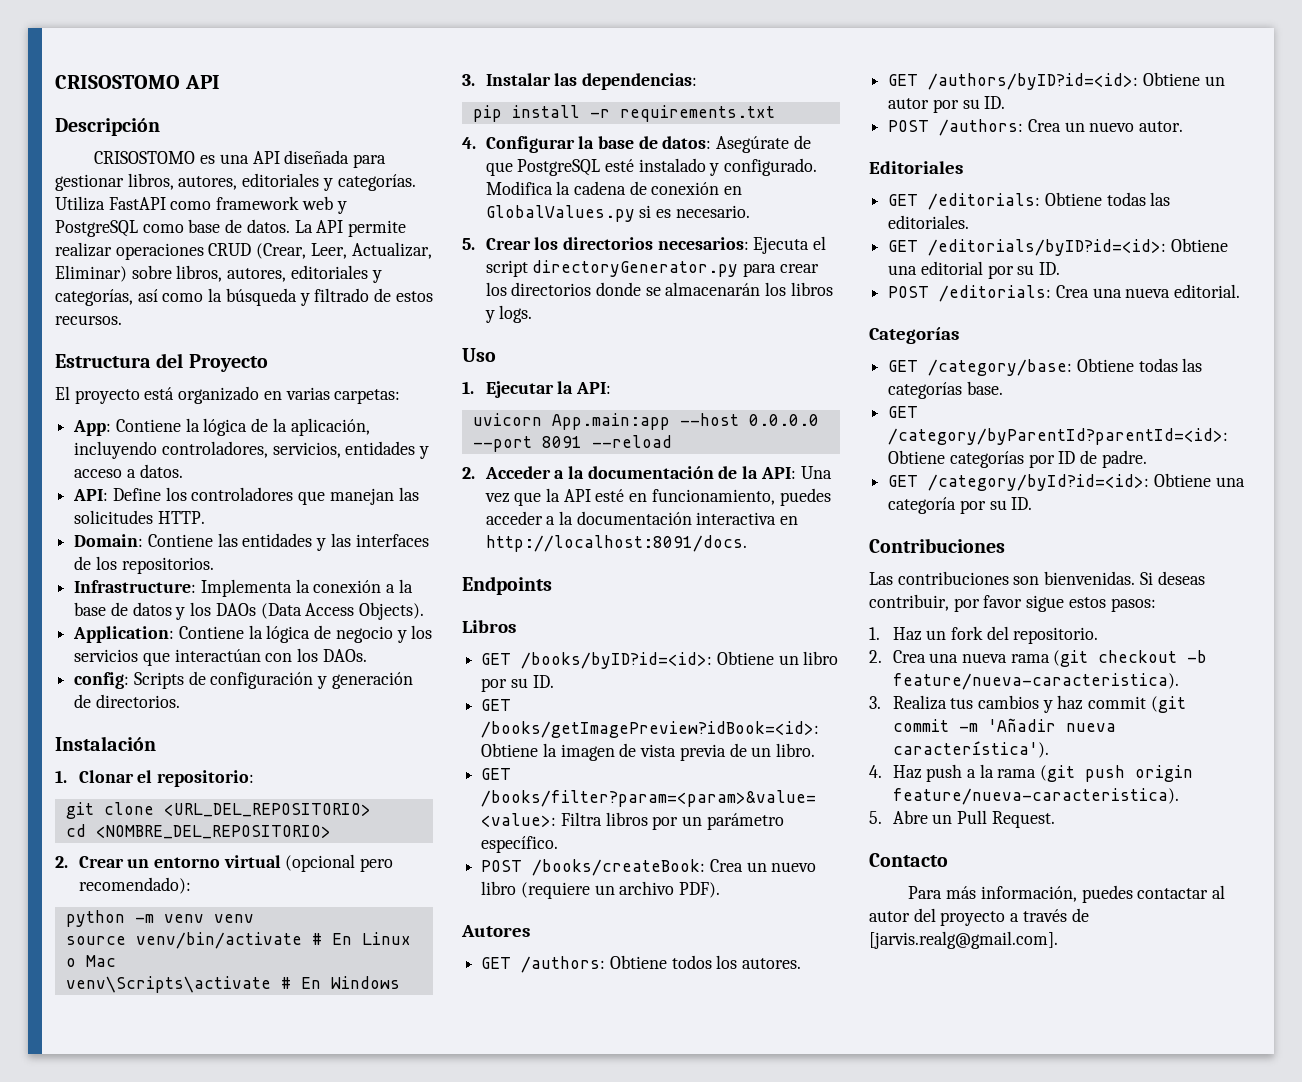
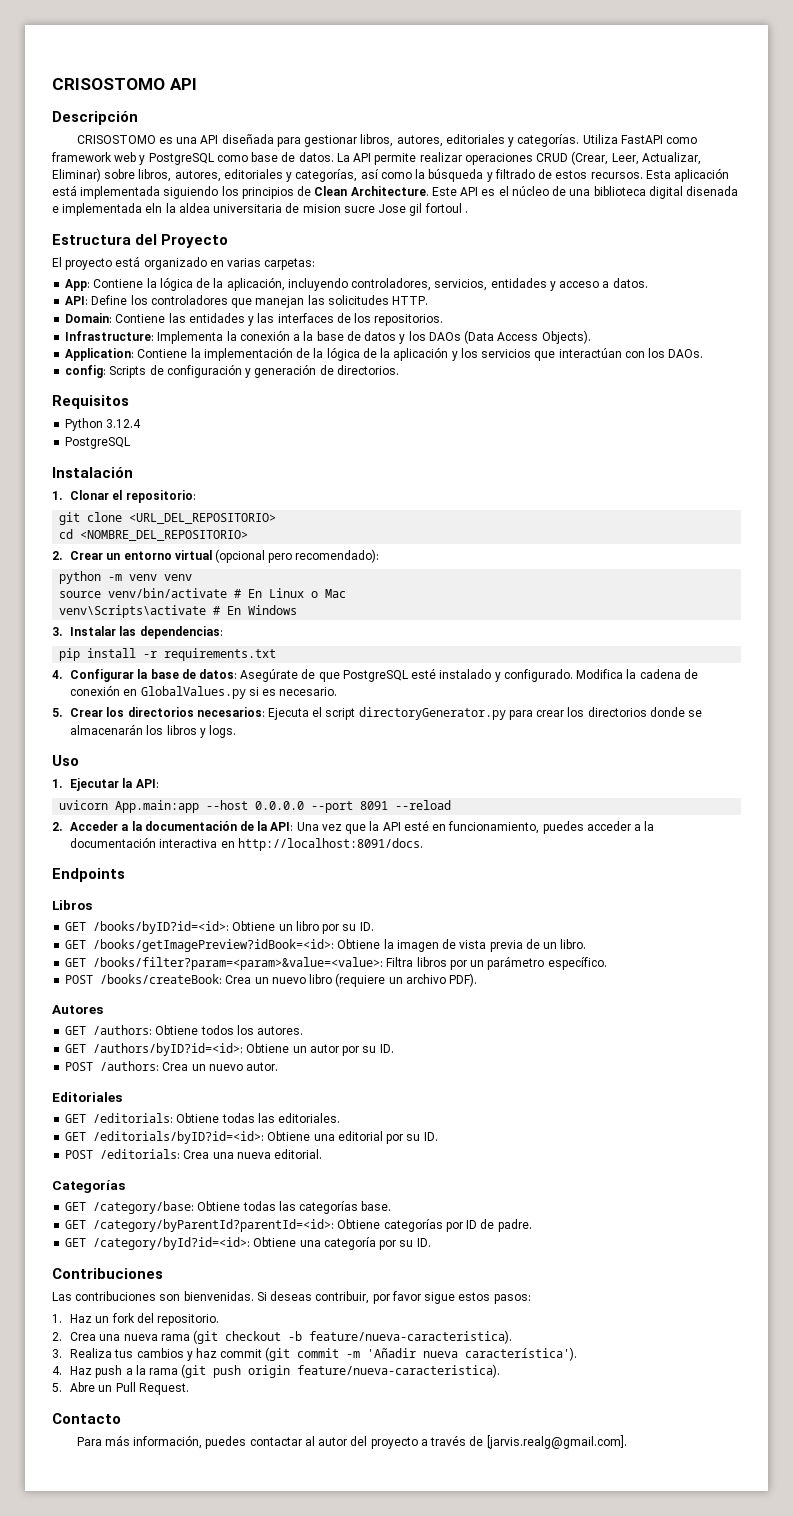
+ Esta aplicación está implementada siguiendo los principios de Clean Architecture. Este API es el núcleo de una biblioteca digital disenada e implementada eln la aldea universitaria de mision sucre Jose gil fortoul .
- Application: Contiene la lógica de negocio y los servicios que interactúan con los DAOs.
+ Application: Contiene la implementación de la lógica de la aplicación y los servicios que interactúan con los DAOs.
+ Requisitos
+ Python 3.12.4
+ PostgreSQL

